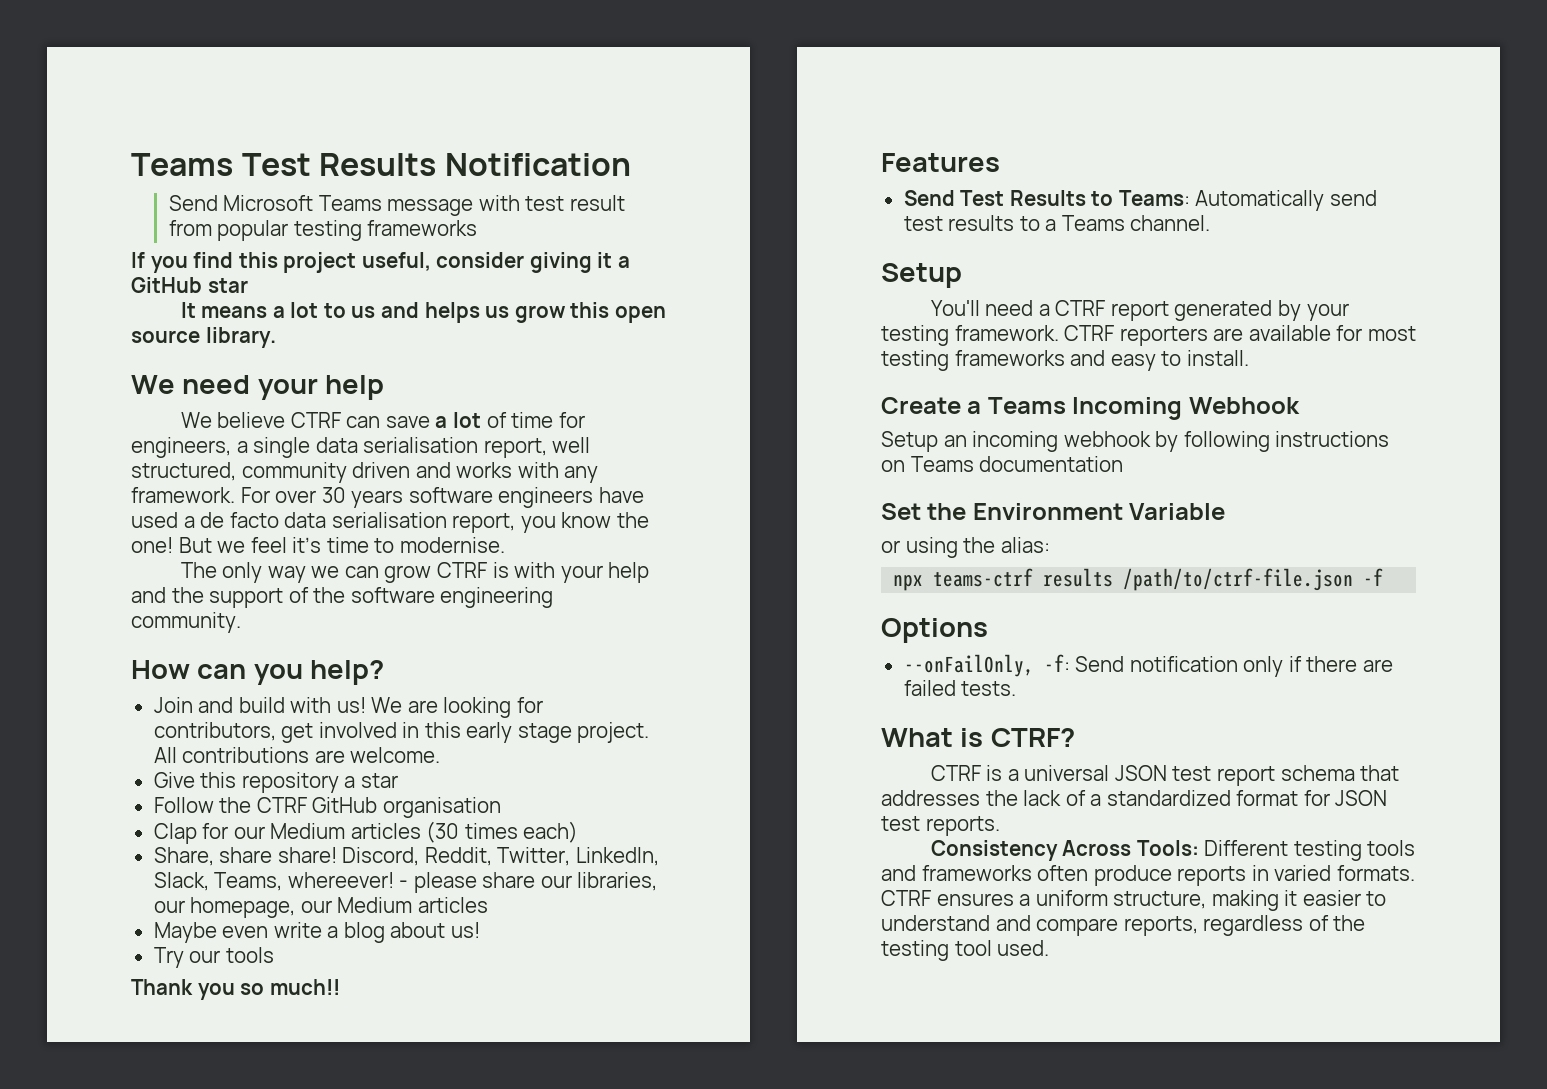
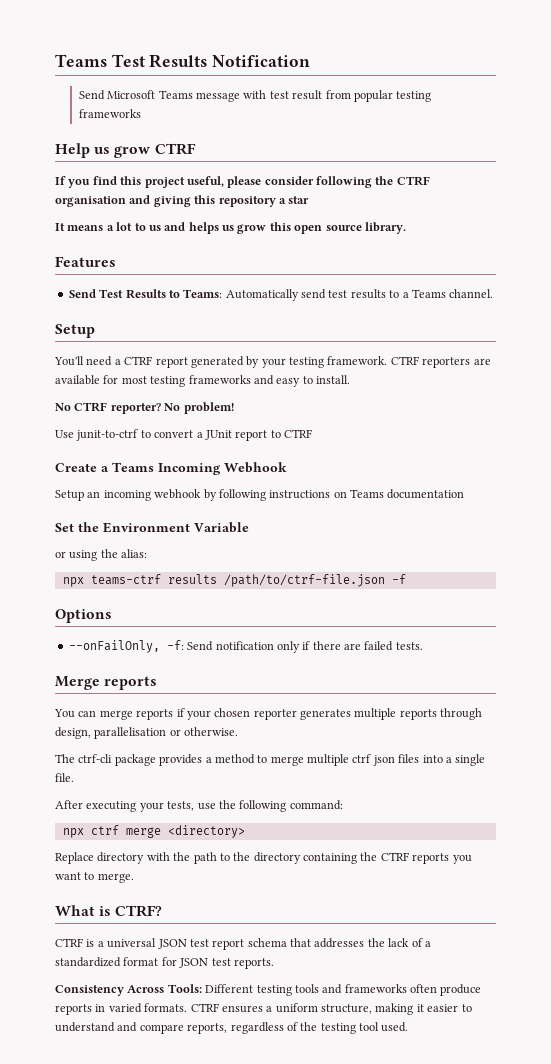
+ Help us grow CTRF
- If you find this project useful, consider giving it a GitHub star
+ If you find this project useful, please consider following the CTRF organisation and giving this repository a star
- We need your help
- We believe CTRF can save a lot of time for engineers, a single data serialisation report, well structured, community driven and works with any framework. For over 30 years software engineers have used a de facto data serialisation report, you know the one! But we feel it’s time to modernise.
- The only way we can grow CTRF is with your help and the support of the software engineering community.
- How can you help?
- Join and build with us! We are looking for contributors, get involved in this early stage project. All contributions are welcome.
- Give this repository a star
- Follow the CTRF GitHub organisation
- Clap for our Medium articles (30 times each)
- Share, share share! Discord, Reddit, Twitter, LinkedIn, Slack, Teams, whereever! - please share our libraries, our homepage, our Medium articles
- Maybe even write a blog about us!
- Try our tools
- Thank you so much!!
+ No CTRF reporter? No problem!
+ Use junit-to-ctrf to convert a JUnit report to CTRF
+ Merge reports
+ You can merge reports if your chosen reporter generates multiple reports through design, parallelisation or otherwise.
+ The ctrf-cli package provides a method to merge multiple ctrf json files into a single file.
+ After executing your tests, use the following command:
+ npx ctrf merge <directory>
+ Replace directory with the path to the directory containing the CTRF reports you want to merge.

